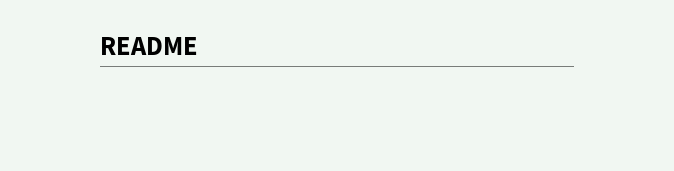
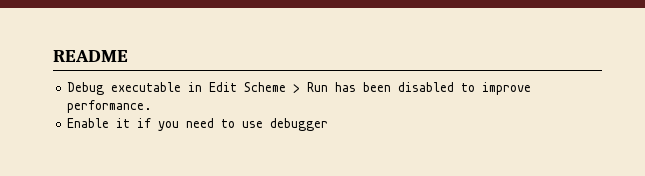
+ Debug executable in Edit Scheme > Run has been disabled to improve performance.
+ Enable it if you need to use debugger

